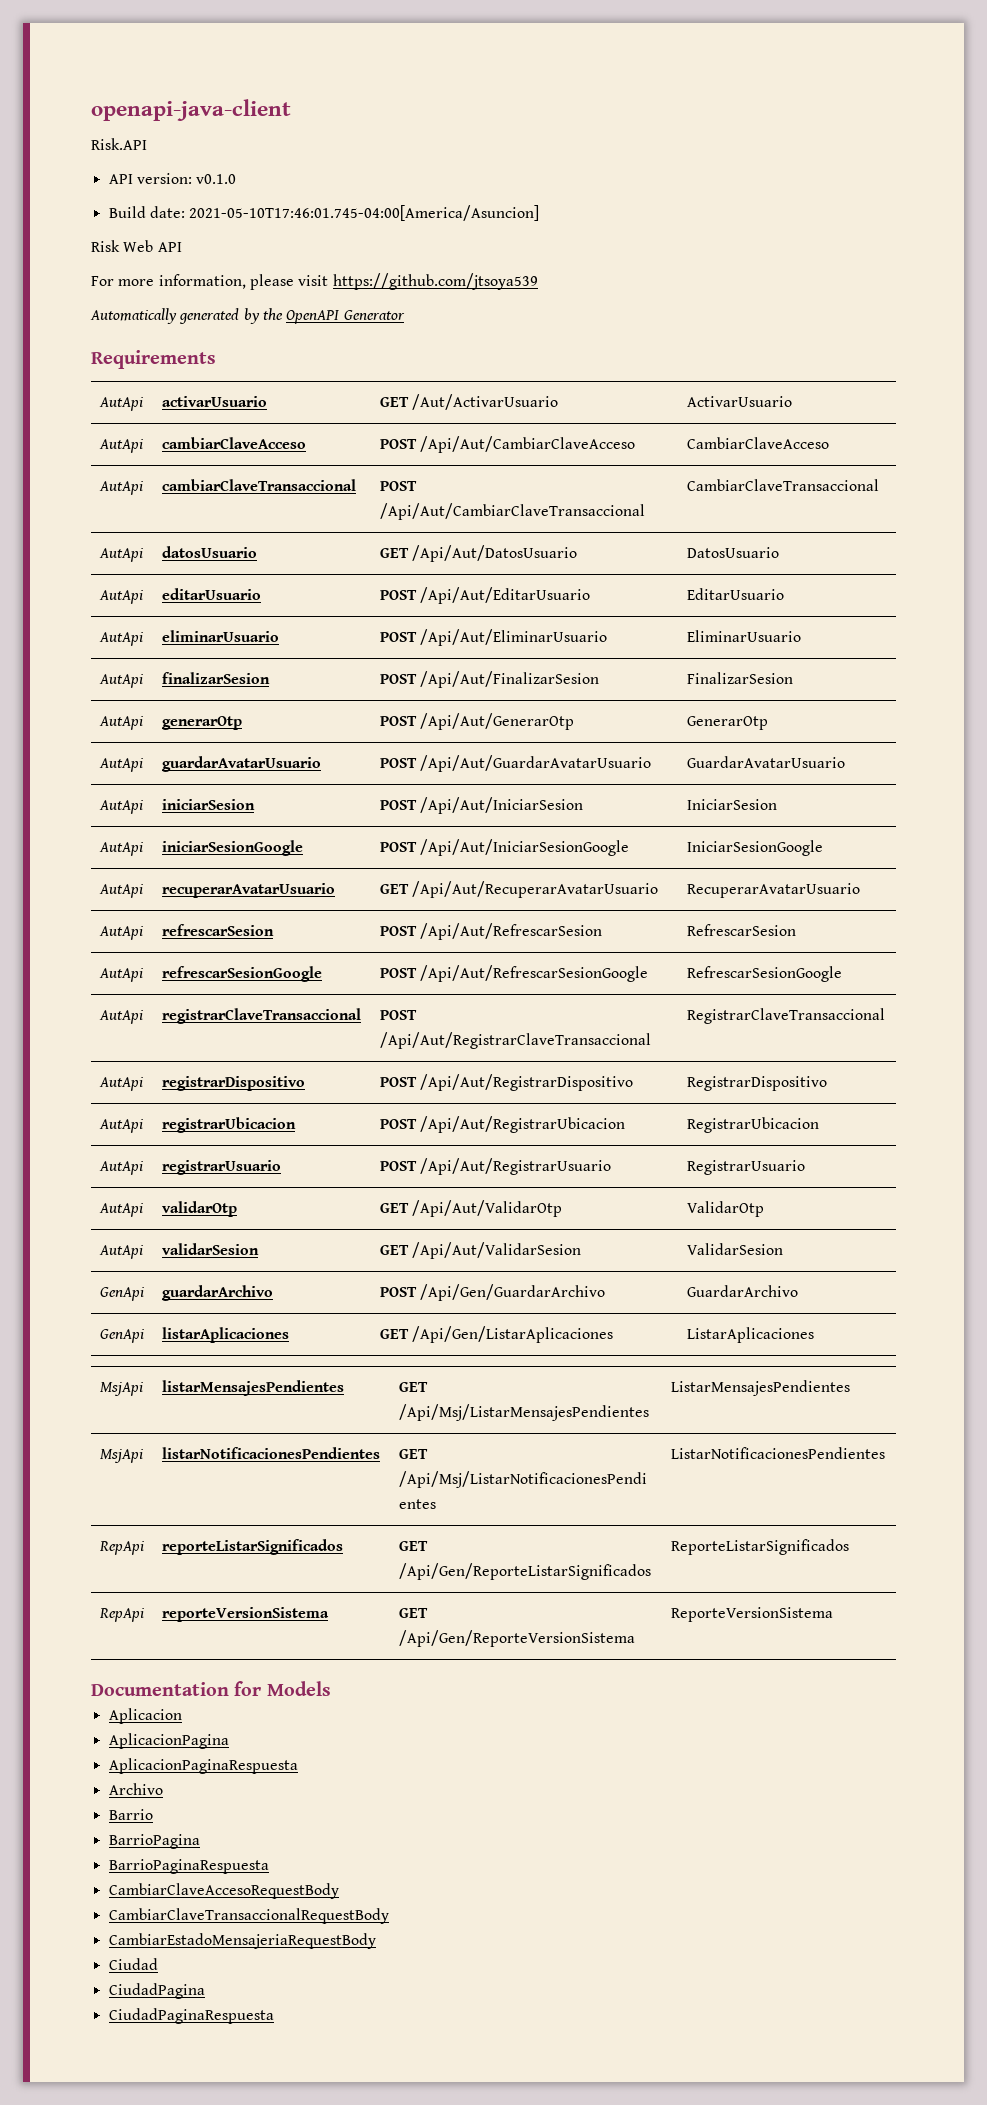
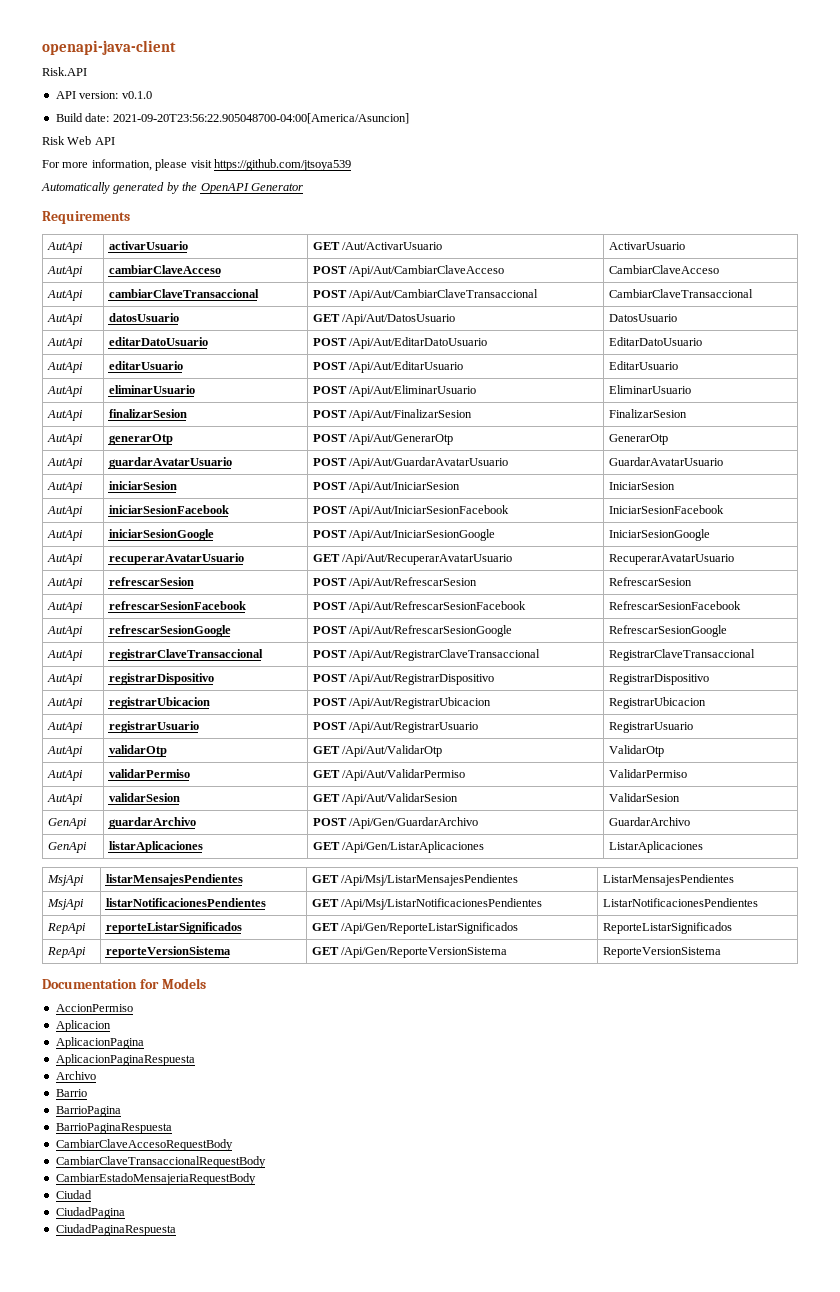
- Build date: 2021-05-10T17:46:01.745-04:00[America/Asuncion]
+ Build date: 2021-09-20T23:56:22.905048700-04:00[America/Asuncion]
+ AutApi | editarDatoUsuario | POST /Api/Aut/EditarDatoUsuario | EditarDatoUsuario
+ AutApi | iniciarSesionFacebook | POST /Api/Aut/IniciarSesionFacebook | IniciarSesionFacebook
+ AutApi | refrescarSesionFacebook | POST /Api/Aut/RefrescarSesionFacebook | RefrescarSesionFacebook
+ AutApi | validarPermiso | GET /Api/Aut/ValidarPermiso | ValidarPermiso
+ AccionPermiso

